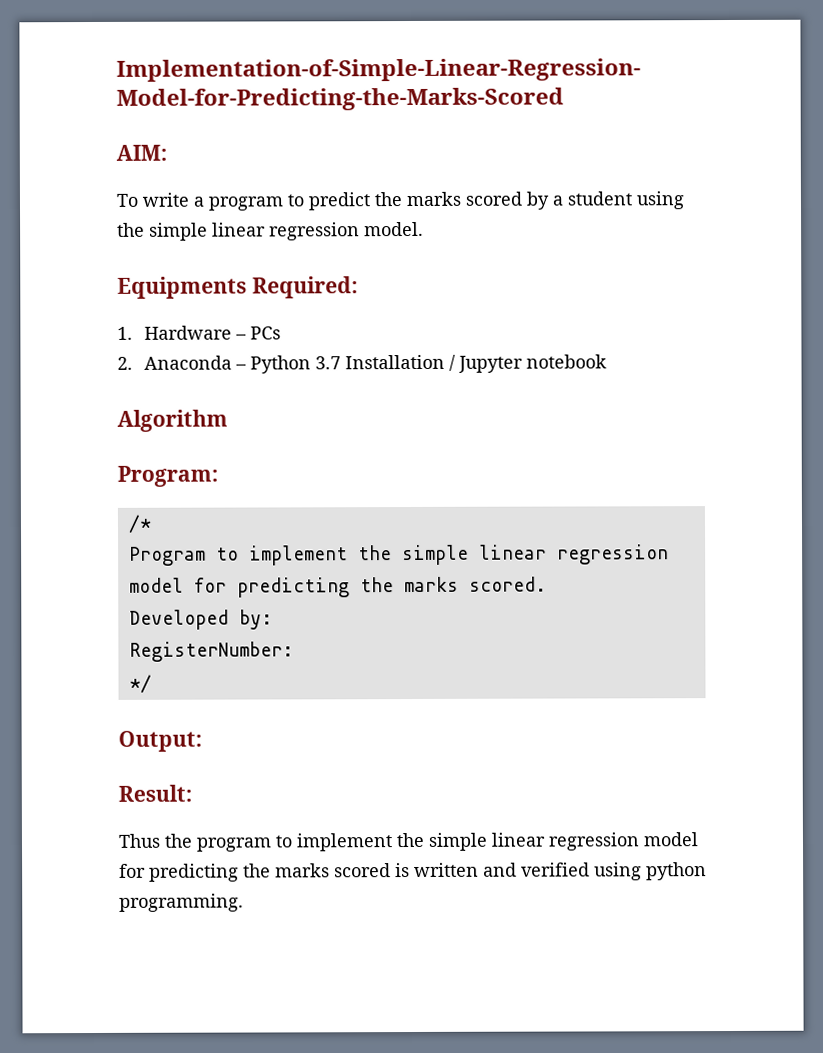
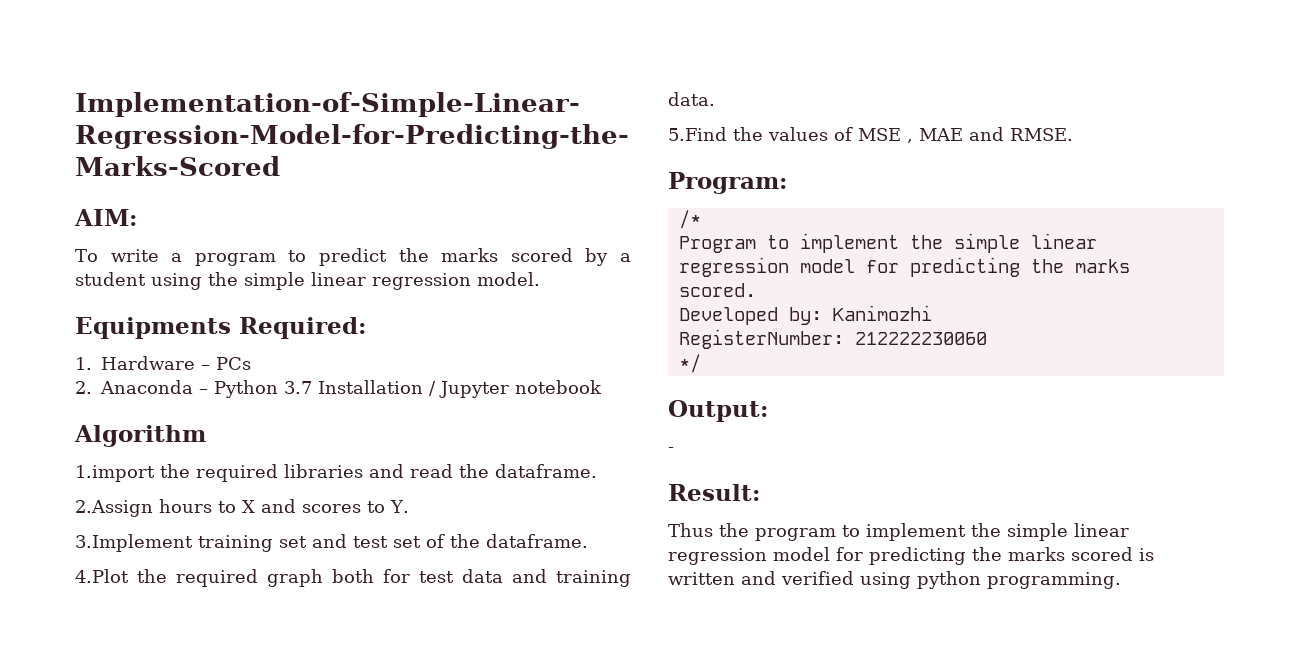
+ 1.import the required libraries and read the dataframe.
+ 2.Assign hours to X and scores to Y.
+ 3.Implement training set and test set of the dataframe.
+ 4.Plot the required graph both for test data and training data.
+ 5.Find the values of MSE , MAE and RMSE.
- Developed by:
+ Developed by: Kanimozhi
- RegisterNumber:
+ RegisterNumber: 212222230060
  Output:
+ -

